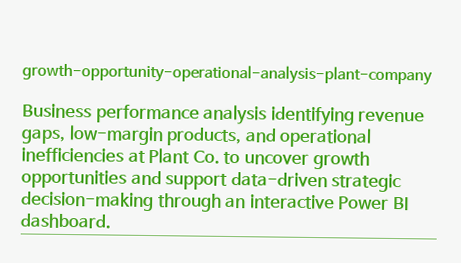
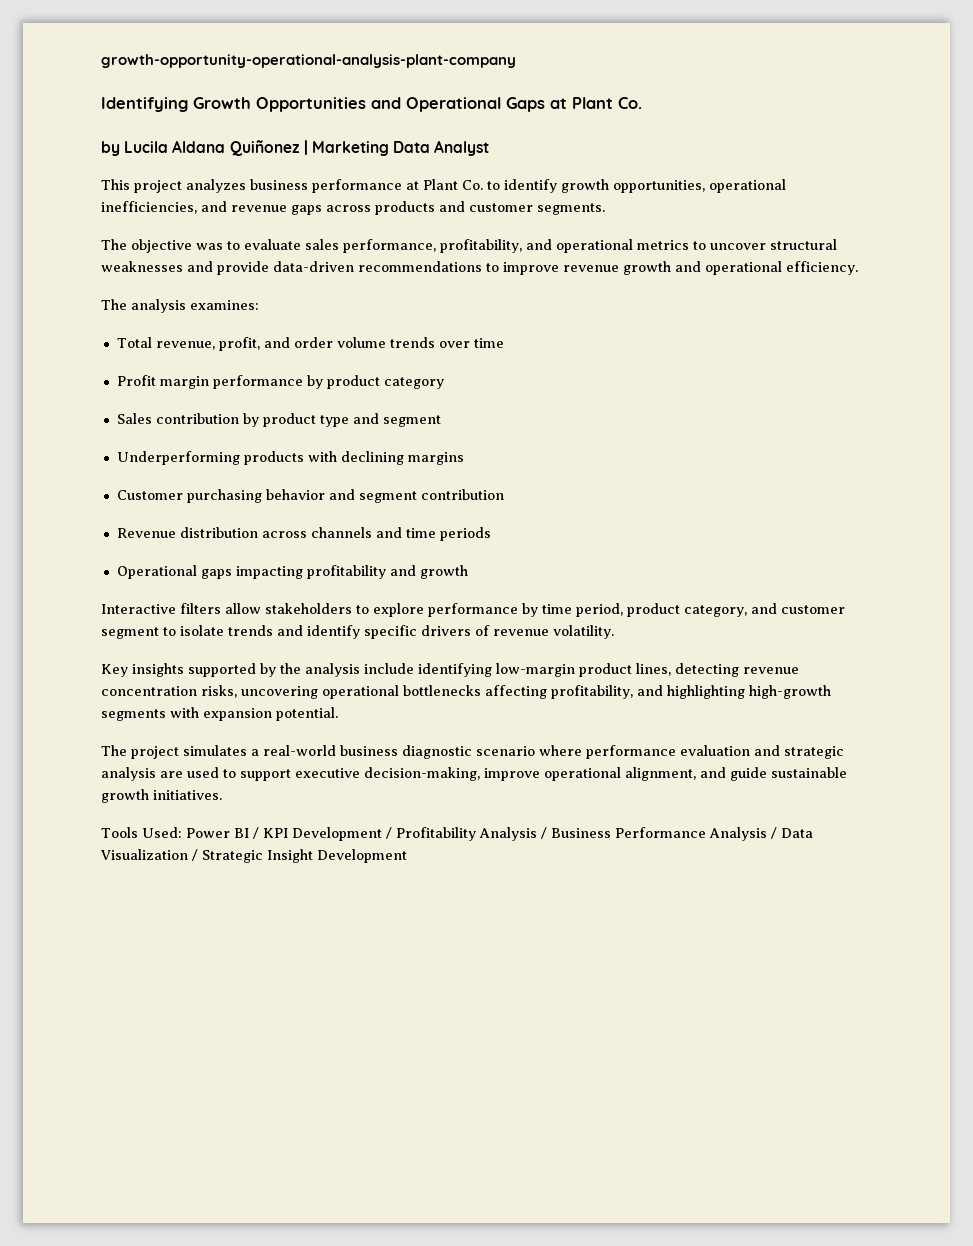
- Business performance analysis identifying revenue gaps, low-margin products, and operational inefficiencies at Plant Co. to uncover growth opportunities and support data-driven strategic decision-making through an interactive Power BI dashboard.
+ Identifying Growth Opportunities and Operational Gaps at Plant Co.
+ by Lucila Aldana Quiñonez | Marketing Data Analyst
+ This project analyzes business performance at Plant Co. to identify growth opportunities, operational inefficiencies, and revenue gaps across products and customer segments.
+ The objective was to evaluate sales performance, profitability, and operational metrics to uncover structural weaknesses and provide data-driven recommendations to improve revenue growth and operational efficiency.
+ The analysis examines:
+ Total revenue, profit, and order volume trends over time
+ Profit margin performance by product category
+ Sales contribution by product type and segment
+ Underperforming products with declining margins
+ Customer purchasing behavior and segment contribution
+ Revenue distribution across channels and time periods
+ Operational gaps impacting profitability and growth
+ Interactive filters allow stakeholders to explore performance by time period, product category, and customer segment to isolate trends and identify specific drivers of revenue volatility.
+ Key insights supported by the analysis include identifying low-margin product lines, detecting revenue concentration risks, uncovering operational bottlenecks affecting profitability, and highlighting high-growth segments with expansion potential.
+ The project simulates a real-world business diagnostic scenario where performance evaluation and strategic analysis are used to support executive decision-making, improve operational alignment, and guide sustainable growth initiatives.
+ Tools Used: Power BI / KPI Development / Profitability Analysis / Business Performance Analysis / Data Visualization / Strategic Insight Development

